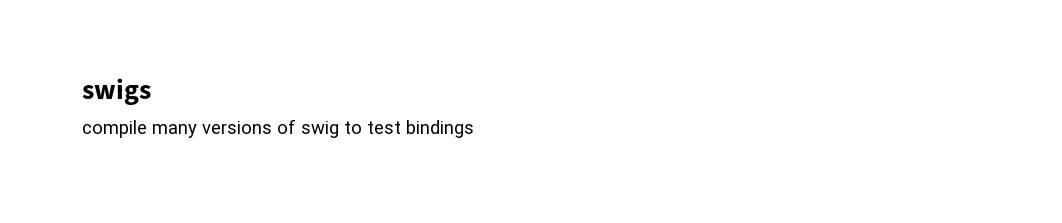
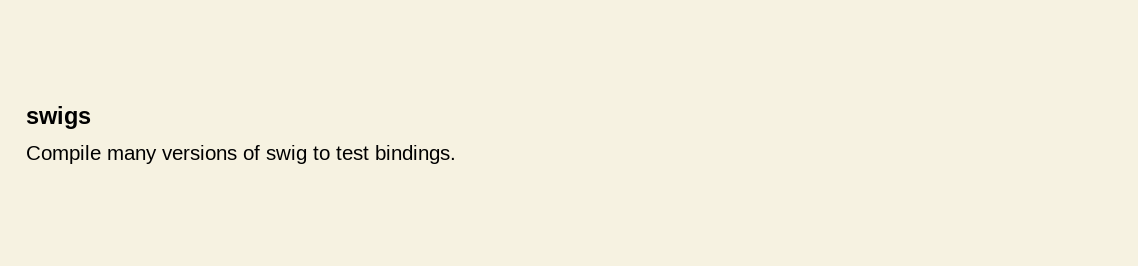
- compile many versions of swig to test bindings
+ Compile many versions of swig to test bindings.

